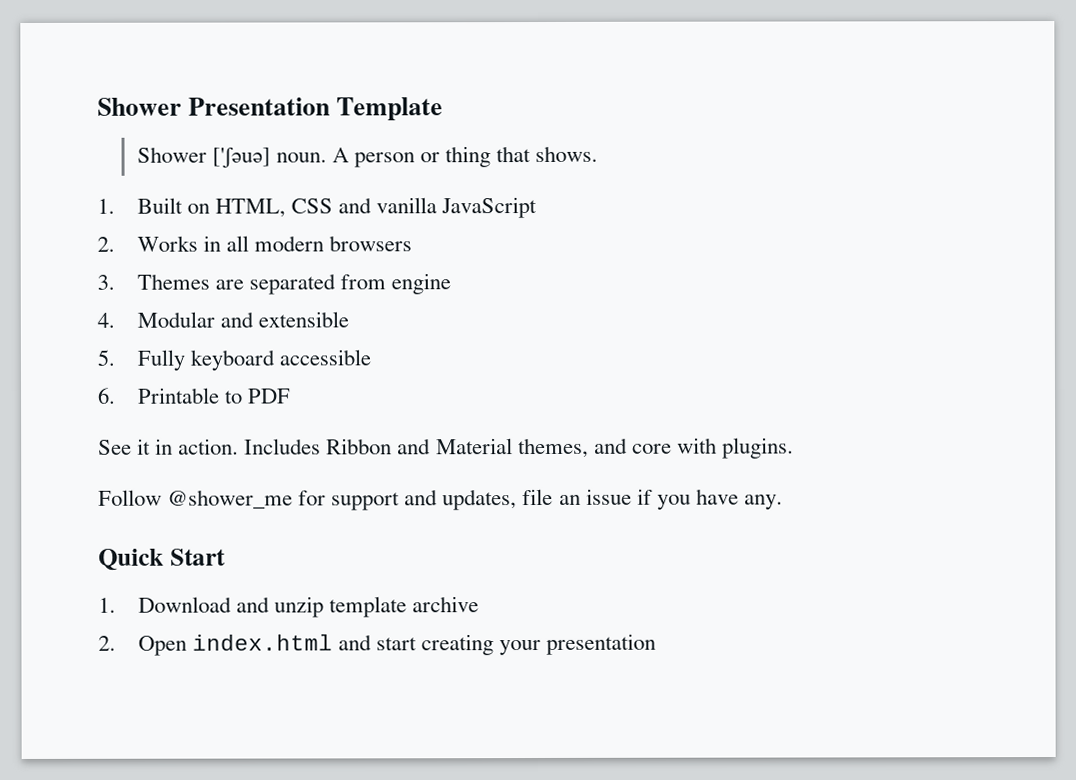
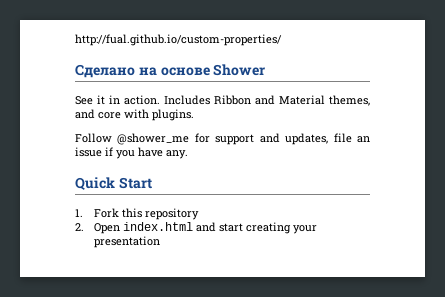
- Shower Presentation Template
- Shower ['ʃəuə] noun. A person or thing that shows.
- 1. Built on HTML, CSS and vanilla JavaScript
- 2. Works in all modern browsers
- 3. Themes are separated from engine
- 4. Modular and extensible
- 5. Fully keyboard accessible
- 6. Printable to PDF
+ http://fual.github.io/custom-properties/
+ Сделано на основе Shower
- 1. Download and unzip template archive
+ 1. Fork this repository

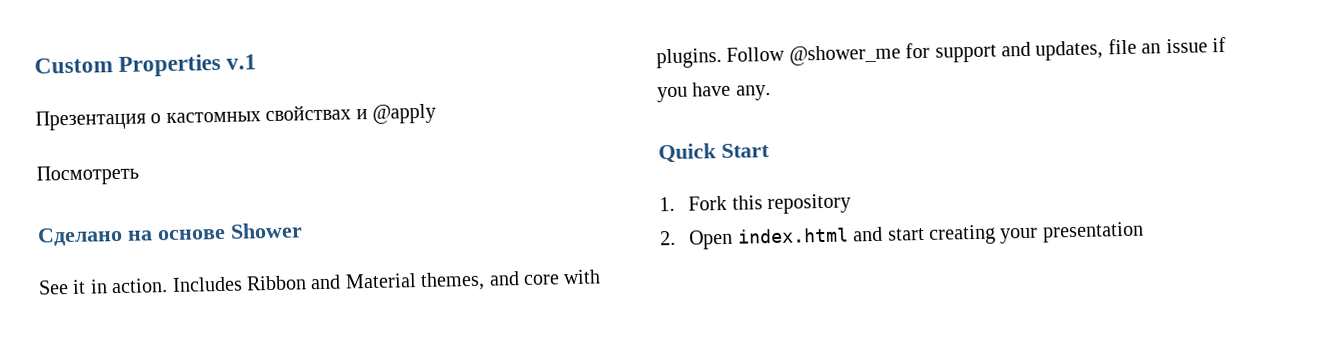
- http://fual.github.io/custom-properties/
+ Custom Properties v.1
+ Презентация о кастомных свойствах и @apply
+ Посмотреть
- Includes Ribbon and Material themes, and core with plugins.
- Follow @shower_me for support and updates, file an issue if you have any.
+ Includes Ribbon and Material themes, and core with plugins. Follow @shower_me for support and updates, file an issue if you have any.

